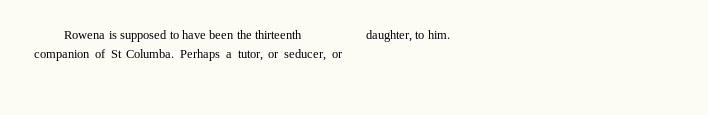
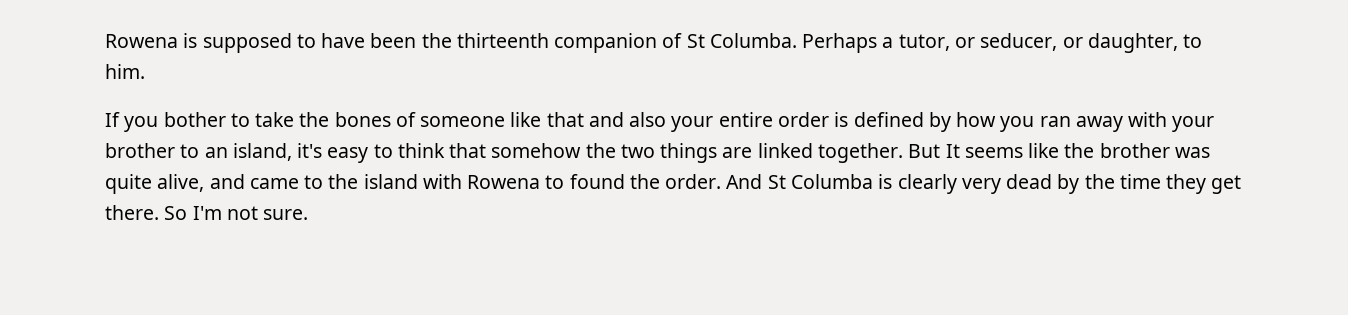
+ If you bother to take the bones of someone like that and also your entire order is defined by how you ran away with your brother to an island, it's easy to think that somehow the two things are linked together. But It seems like the brother was quite alive, and came to the island with Rowena to found the order. And St Columba is clearly very dead by the time they get there. So I'm not sure.

